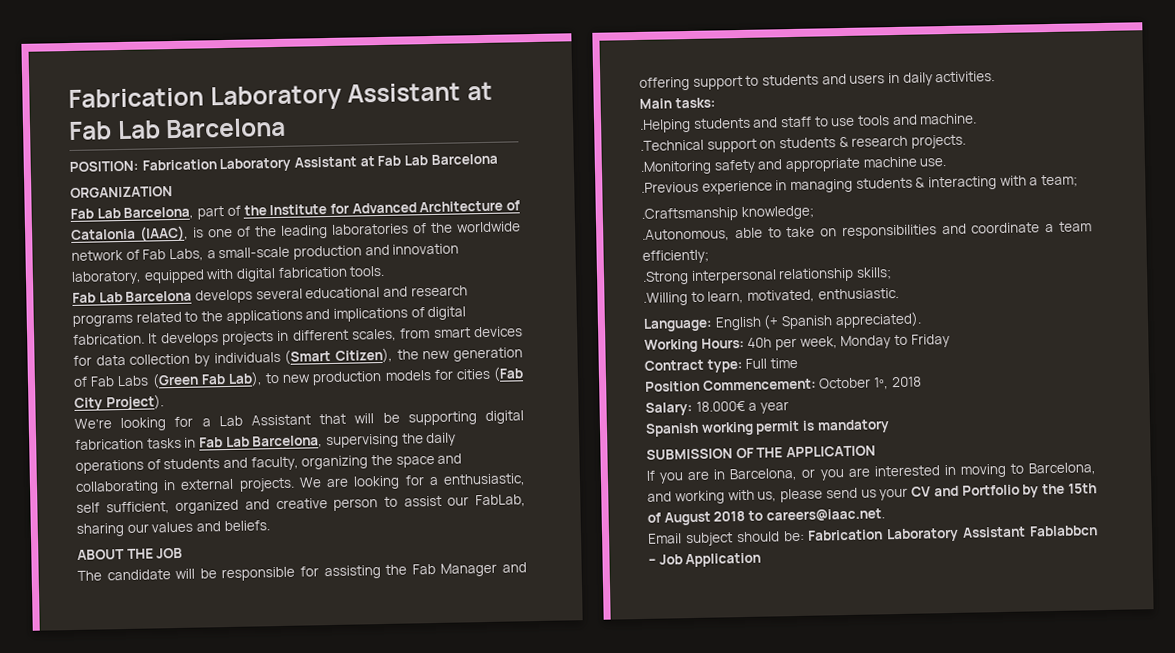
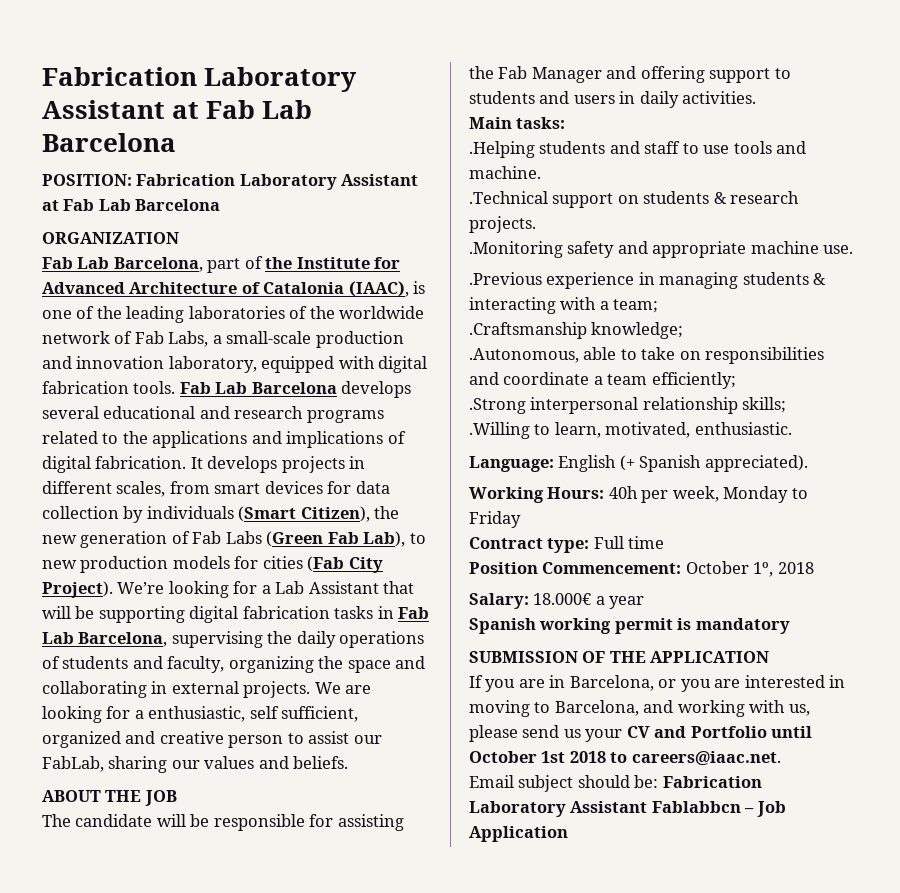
- Fab Lab Barcelona, part of the Institute for Advanced Architecture of Catalonia (IAAC), is one of the leading laboratories of the worldwide network of Fab Labs, a small-scale production and innovation laboratory, equipped with digital fabrication tools.
- Fab Lab Barcelona develops several educational and research programs related to the applications and implications of digital fabrication.
+ Fab Lab Barcelona, part of the Institute for Advanced Architecture of Catalonia (IAAC), is one of the leading laboratories of the worldwide network of Fab Labs, a small-scale production and innovation laboratory, equipped with digital fabrication tools. Fab Lab Barcelona develops several educational and research programs related to the applications and implications of digital fabrication.
- It develops projects in different scales, from smart devices for data collection by individuals (Smart Citizen), the new generation of Fab Labs (Green Fab Lab), to new production models for cities (Fab City Project).
- We’re looking for a Lab Assistant that will be supporting digital fabrication tasks in Fab Lab Barcelona, supervising the daily operations of students and faculty, organizing the space and collaborating in external projects.
+ It develops projects in different scales, from smart devices for data collection by individuals (Smart Citizen), the new generation of Fab Labs (Green Fab Lab), to new production models for cities (Fab City Project). We’re looking for a Lab Assistant that will be supporting digital fabrication tasks in Fab Lab Barcelona, supervising the daily operations of students and faculty, organizing the space and collaborating in external projects.
- If you are in Barcelona, or you are interested in moving to Barcelona, and working with us, please send us your CV and Portfolio by the 15th of August 2018 to careers@iaac.net.
+ If you are in Barcelona, or you are interested in moving to Barcelona, and working with us, please send us your CV and Portfolio until October 1st 2018 to careers@iaac.net.

